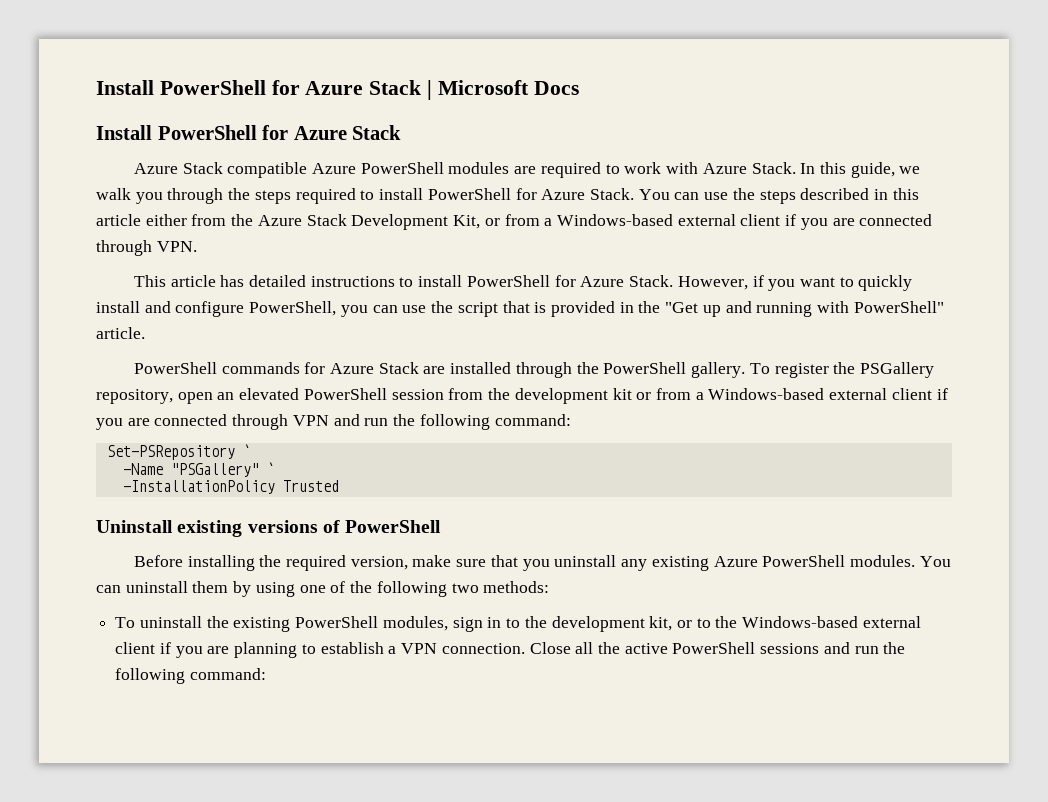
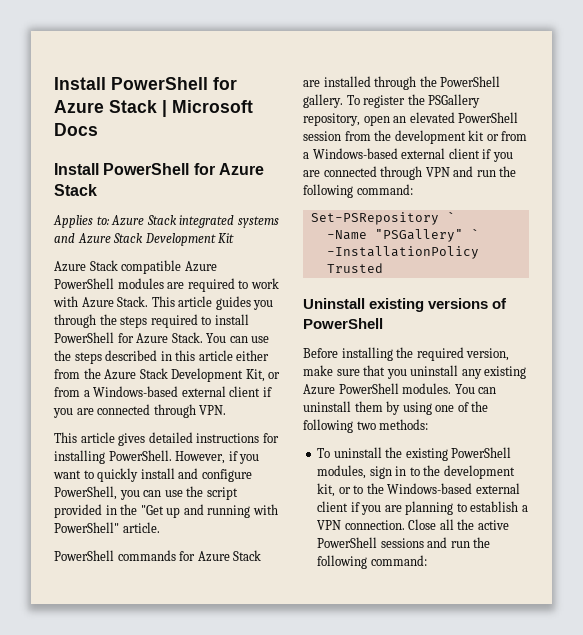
+ Applies to: Azure Stack integrated systems and Azure Stack Development Kit
- In this guide, we walk you through the steps required to install PowerShell for Azure Stack.
+ This article guides you through the steps required to install PowerShell for Azure Stack.
- This article has detailed instructions to install PowerShell for Azure Stack.
+ This article gives detailed instructions for installing PowerShell.
- However, if you want to quickly install and configure PowerShell, you can use the script that is provided in the "Get up and running with PowerShell" article.
+ However, if you want to quickly install and configure PowerShell, you can use the script provided in the "Get up and running with PowerShell" article.

